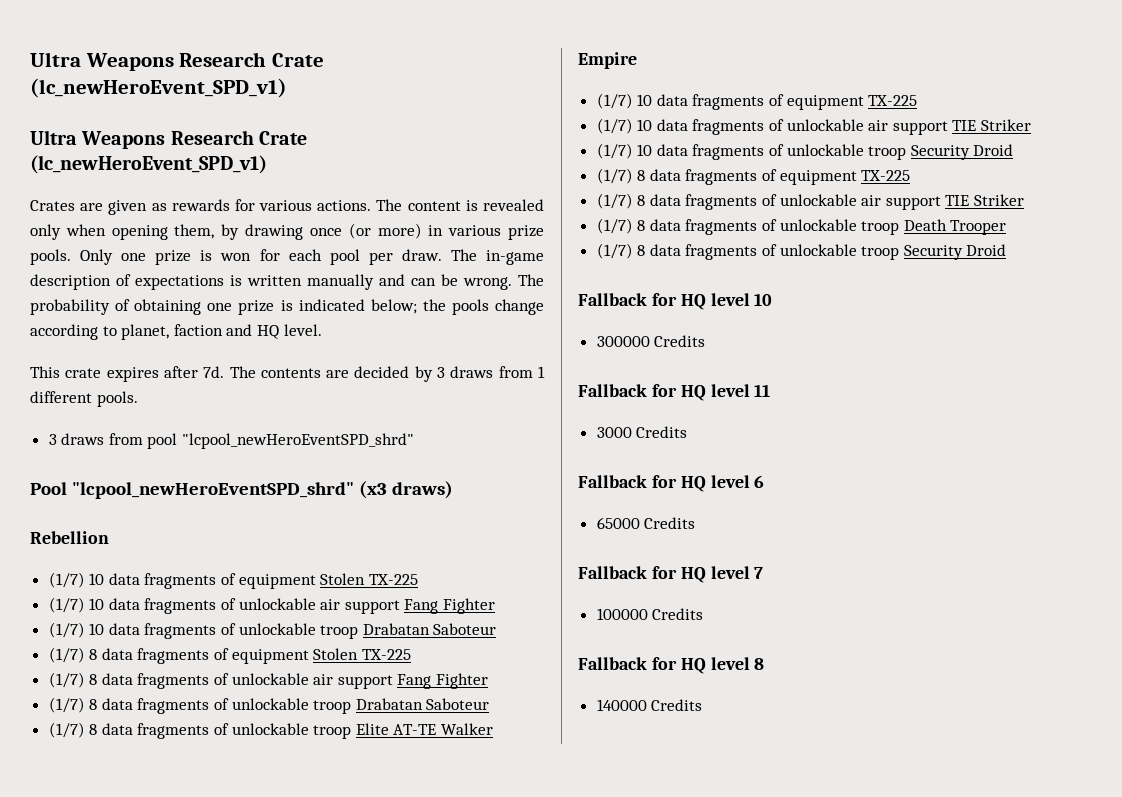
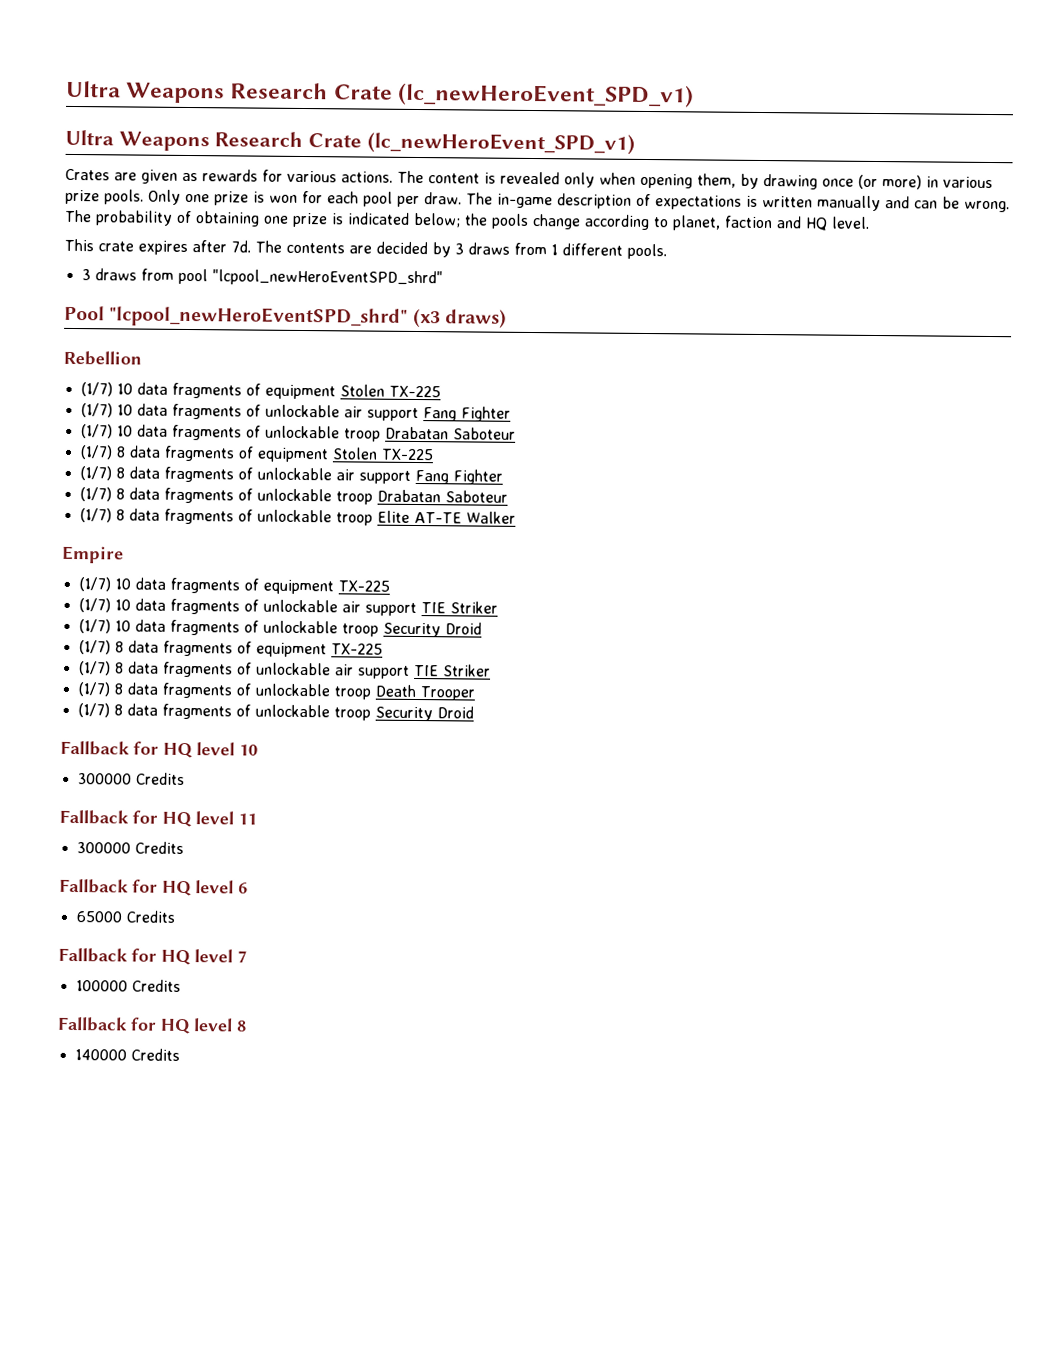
  Fallback for HQ level 11
- 3000 Credits
+ 300000 Credits

